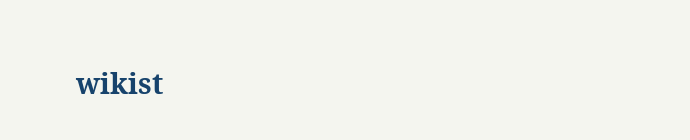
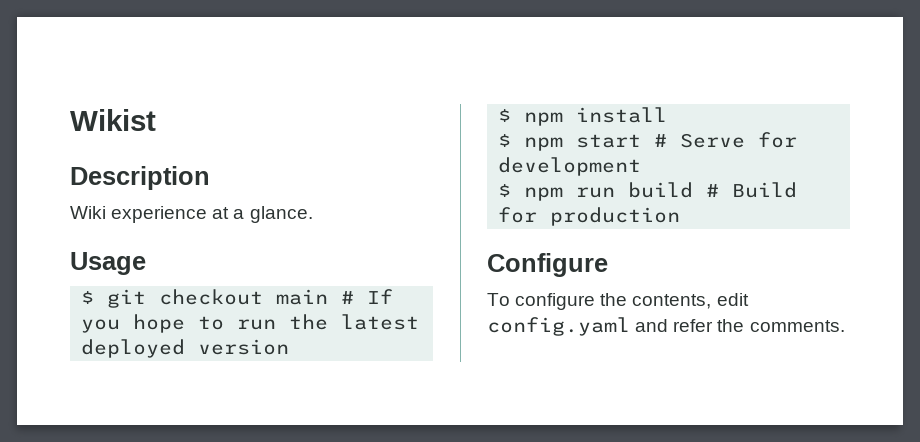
- wikist
+ Wikist
+ Description
+ Wiki experience at a glance.
+ Usage
+ $ git checkout main # If you hope to run the latest deployed version
+ $ npm install
+ $ npm start # Serve for development
+ $ npm run build # Build for production
+ Configure
+ To configure the contents, edit config.yaml and refer the comments.

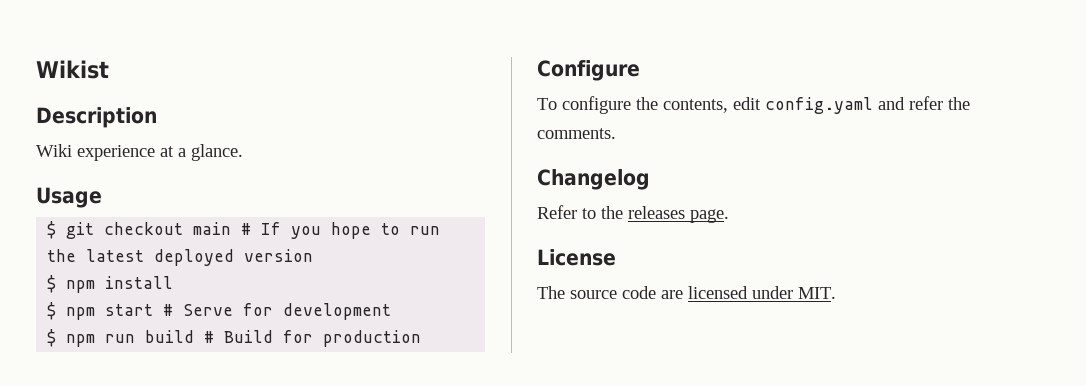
+ Changelog
+ Refer to the releases page.
+ License
+ The source code are licensed under MIT.

